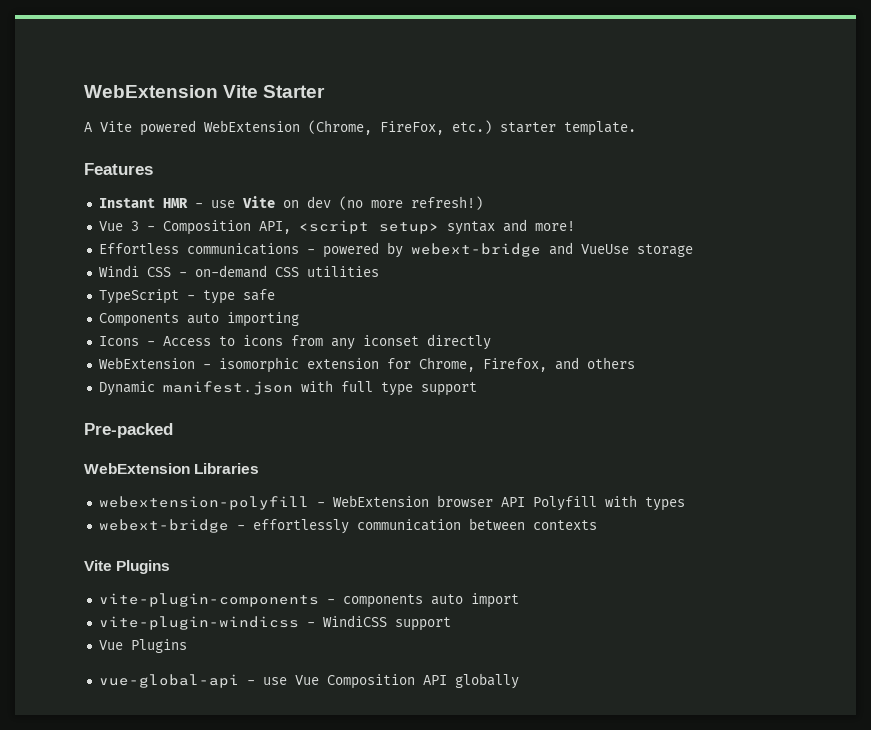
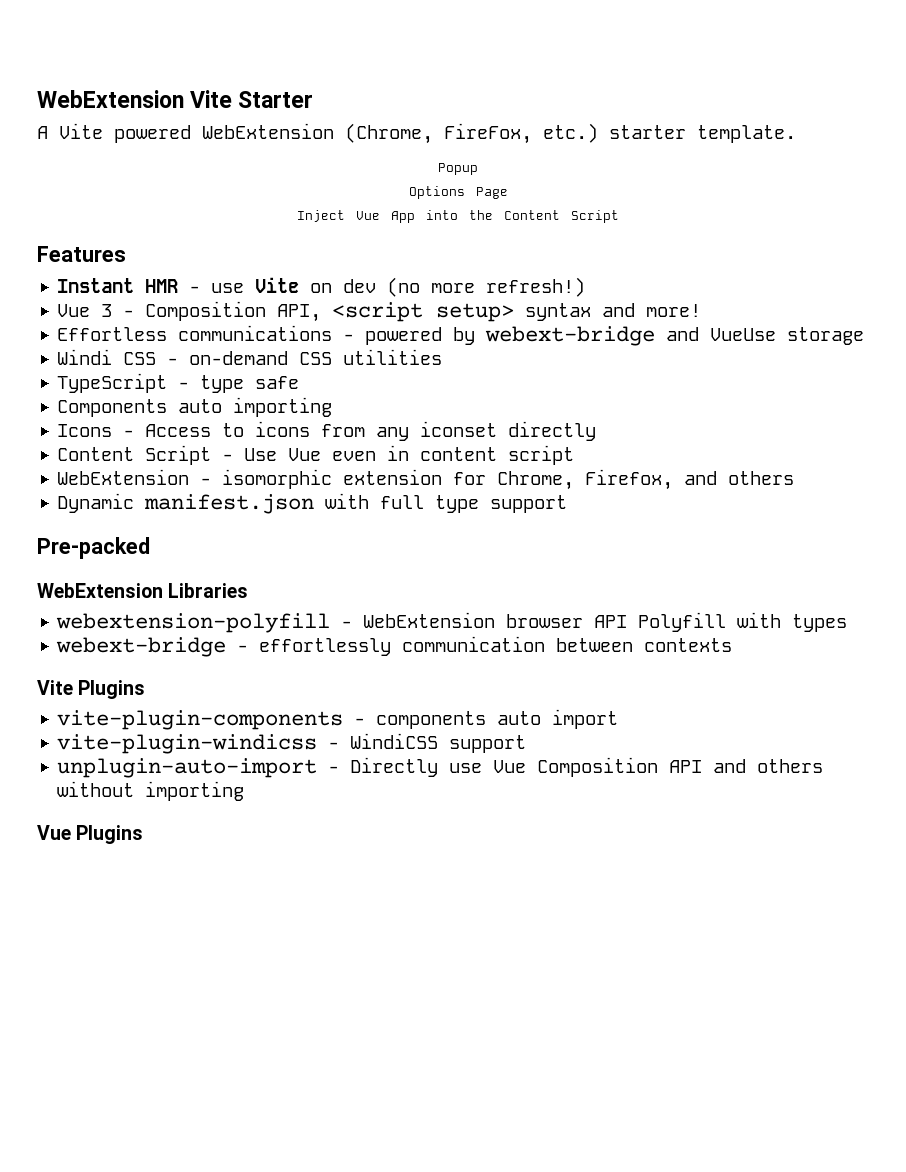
+ Popup
+ Options Page
+ Inject Vue App into the Content Script
+ Content Script - Use Vue even in content script
+ unplugin-auto-import - Directly use Vue Composition API and others without importing
  Vue Plugins
- vue-global-api - use Vue Composition API globally

